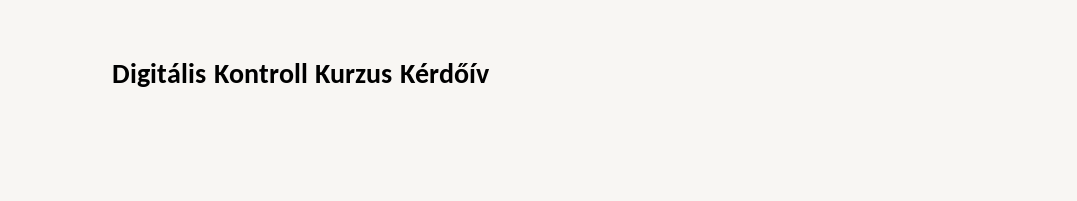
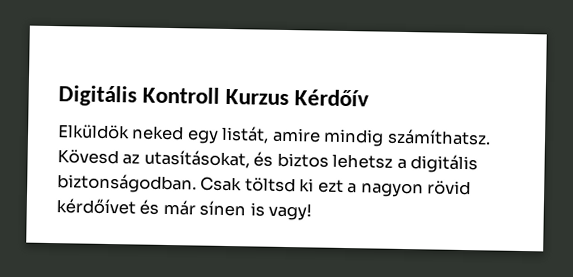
+ Elküldök neked egy listát, amire mindig számíthatsz. Kövesd az utasításokat, és biztos lehetsz a digitális biztonságodban. Csak töltsd ki ezt a nagyon rövid kérdőívet és már sínen is vagy!

